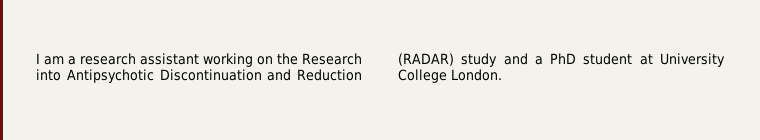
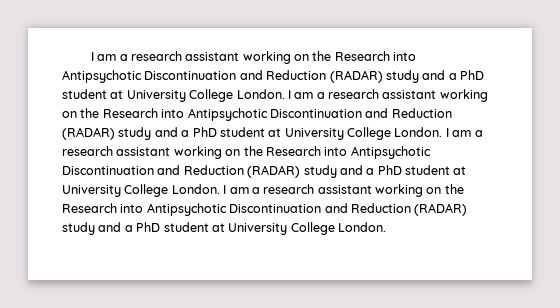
- I am a research assistant working on the Research into Antipsychotic Discontinuation and Reduction (RADAR) study and a PhD student at University College London.
+ I am a research assistant working on the Research into Antipsychotic Discontinuation and Reduction (RADAR) study and a PhD student at University College London. I am a research assistant working on the Research into Antipsychotic Discontinuation and Reduction (RADAR) study and a PhD student at University College London. I am a research assistant working on the Research into Antipsychotic Discontinuation and Reduction (RADAR) study and a PhD student at University College London. I am a research assistant working on the Research into Antipsychotic Discontinuation and Reduction (RADAR) study and a PhD student at University College London.

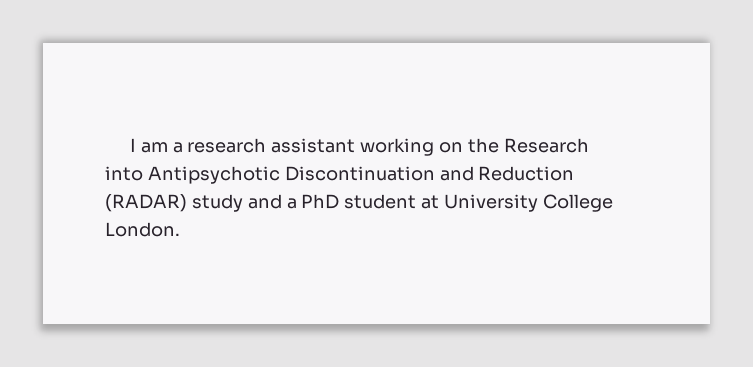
- I am a research assistant working on the Research into Antipsychotic Discontinuation and Reduction (RADAR) study and a PhD student at University College London. I am a research assistant working on the Research into Antipsychotic Discontinuation and Reduction (RADAR) study and a PhD student at University College London. I am a research assistant working on the Research into Antipsychotic Discontinuation and Reduction (RADAR) study and a PhD student at University College London. I am a research assistant working on the Research into Antipsychotic Discontinuation and Reduction (RADAR) study and a PhD student at University College London.
+ I am a research assistant working on the Research into Antipsychotic Discontinuation and Reduction (RADAR) study and a PhD student at University College London.

